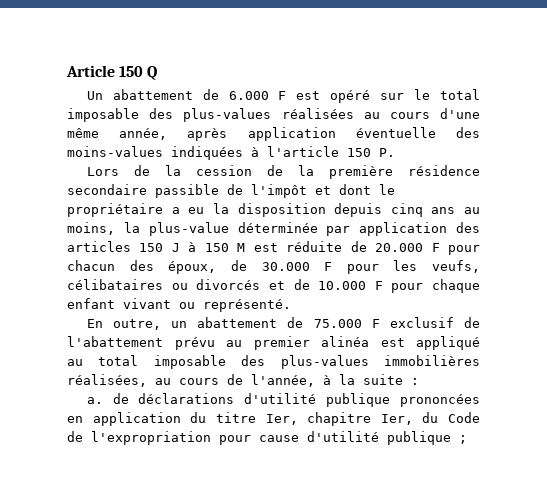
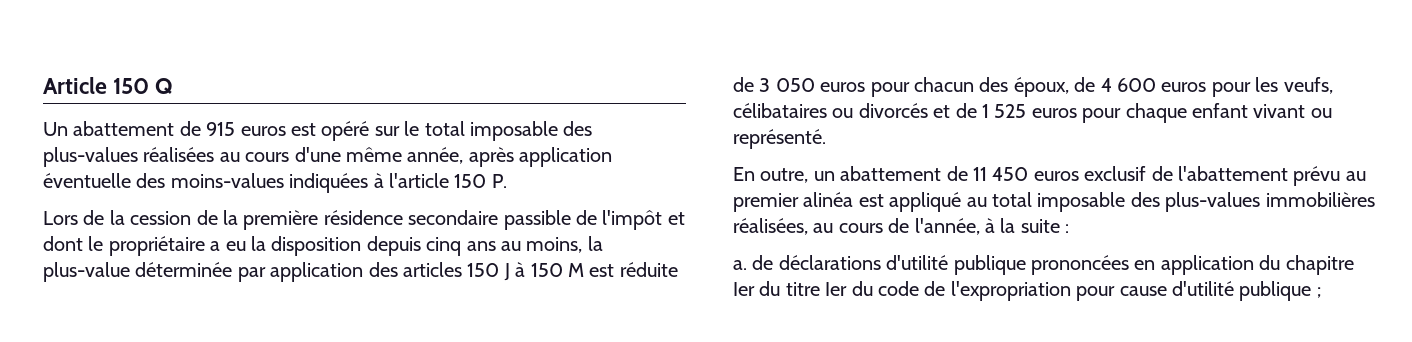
- Un abattement de 6.000 F est opéré sur le total imposable des plus-values réalisées au cours d'une même année, après application éventuelle des moins-values indiquées à l'article 150 P.
+ Un abattement de 915 euros est opéré sur le total imposable des plus-values réalisées au cours d'une même année, après application éventuelle des moins-values indiquées à l'article 150 P.
- Lors de la cession de la première résidence secondaire passible de l'impôt et dont le propriétaire a eu la disposition depuis cinq ans au moins, la plus-value déterminée par application des articles 150 J à 150 M est réduite de 20.000 F pour chacun des époux, de 30.000 F pour les veufs, célibataires ou divorcés et de 10.000 F pour chaque enfant vivant ou représenté.
+ Lors de la cession de la première résidence secondaire passible de l'impôt et dont le propriétaire a eu la disposition depuis cinq ans au moins, la plus-value déterminée par application des articles 150 J à 150 M est réduite de 3 050 euros pour chacun des époux, de 4 600 euros pour les veufs, célibataires ou divorcés et de 1 525 euros pour chaque enfant vivant ou représenté.
- En outre, un abattement de 75.000 F exclusif de l'abattement prévu au premier alinéa est appliqué au total imposable des plus-values immobilières réalisées, au cours de l'année, à la suite :
+ En outre, un abattement de 11 450 euros exclusif de l'abattement prévu au premier alinéa est appliqué au total imposable des plus-values immobilières réalisées, au cours de l'année, à la suite :
- a. de déclarations d'utilité publique prononcées en application du titre Ier, chapitre Ier, du Code de l'expropriation pour cause d'utilité publique ;
+ a. de déclarations d'utilité publique prononcées en application du chapitre Ier du titre Ier du code de l'expropriation pour cause d'utilité publique ;

